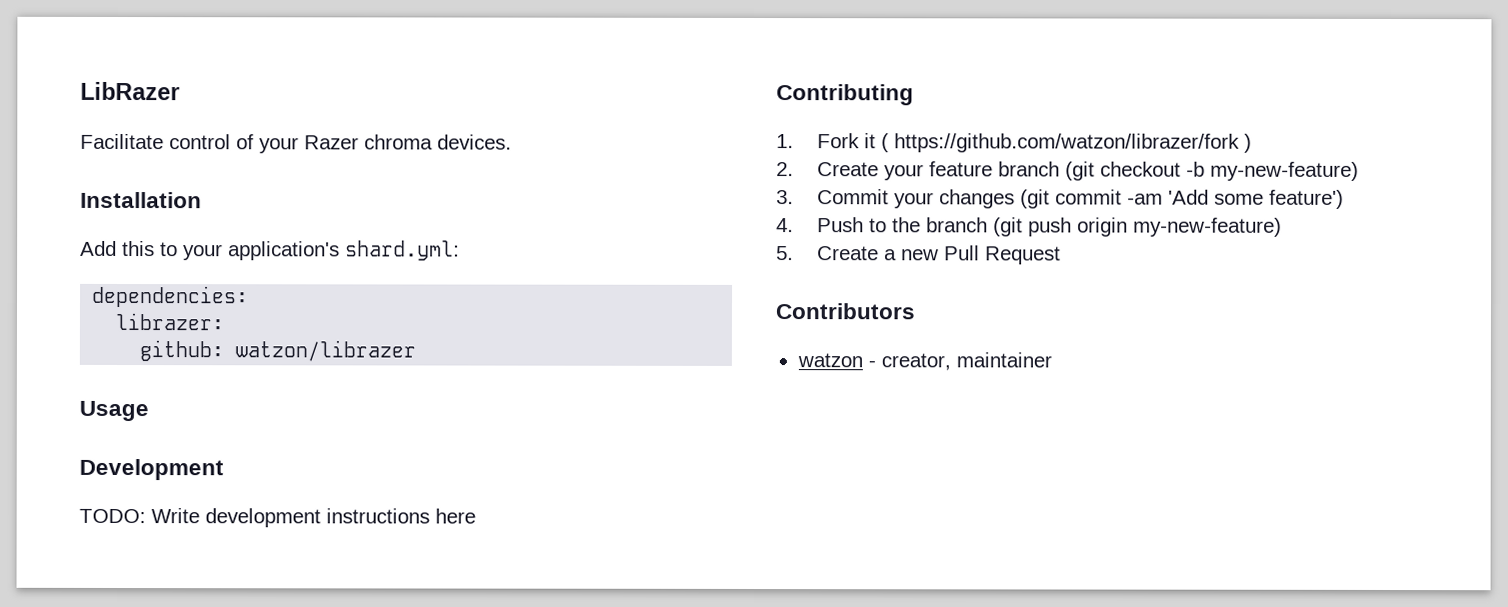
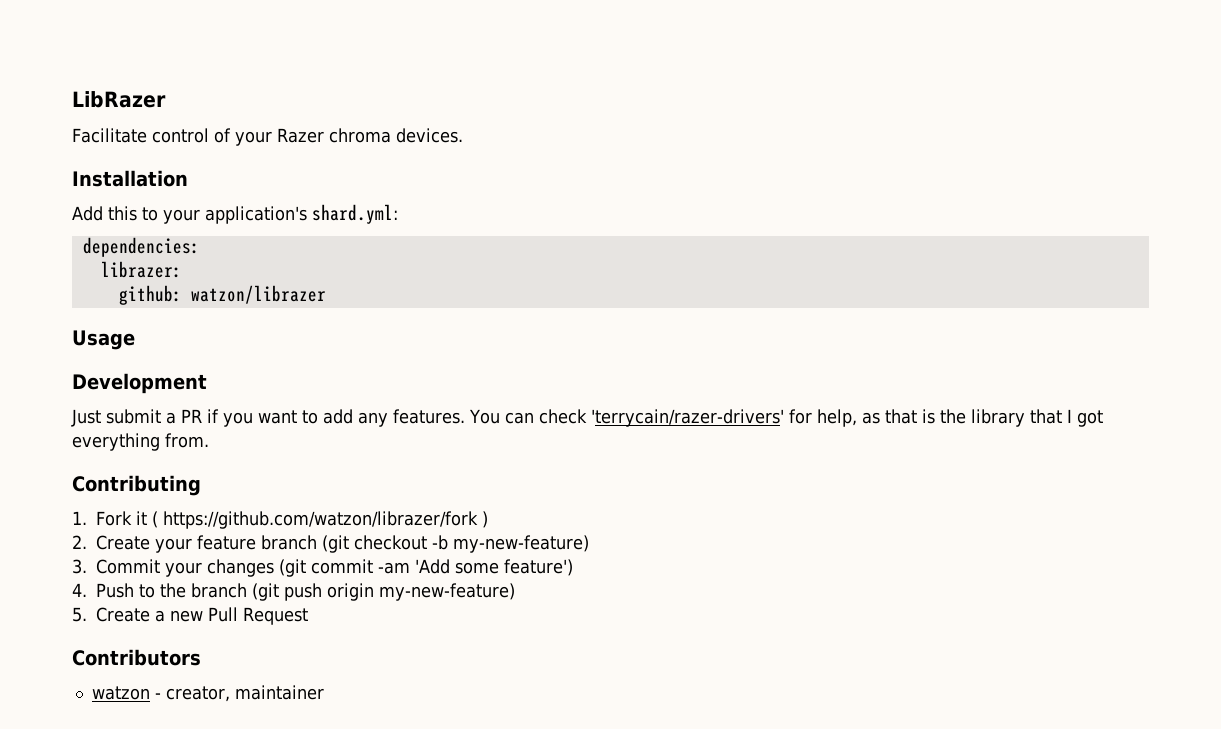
- TODO: Write development instructions here
+ Just submit a PR if you want to add any features. You can check 'terrycain/razer-drivers' for help, as that is the library that I got everything from.

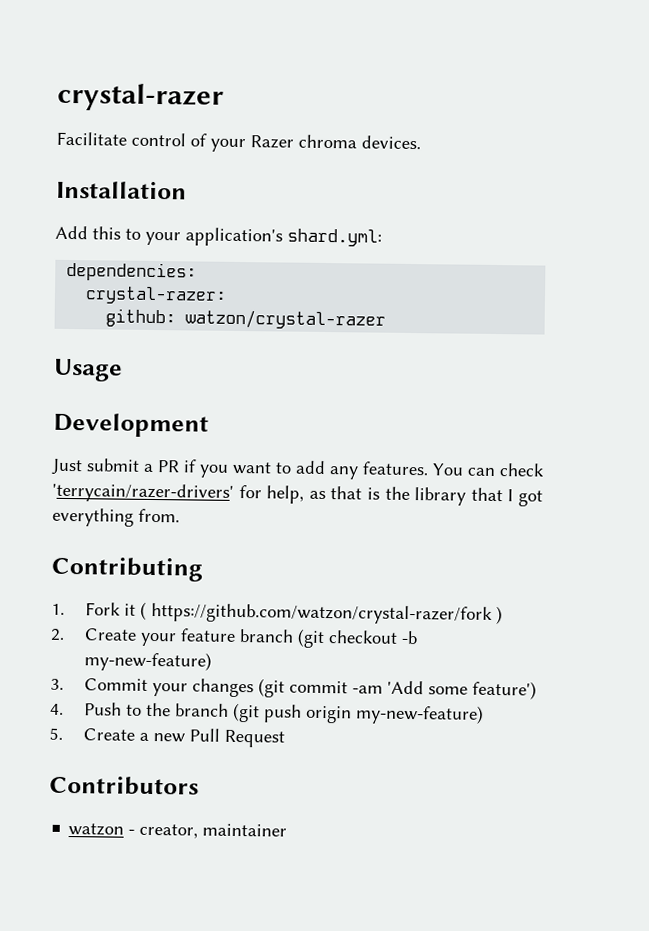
- LibRazer
+ crystal-razer
- librazer:
+ crystal-razer:
- github: watzon/librazer
+ github: watzon/crystal-razer
- 1. Fork it ( https://github.com/watzon/librazer/fork )
+ 1. Fork it ( https://github.com/watzon/crystal-razer/fork )

